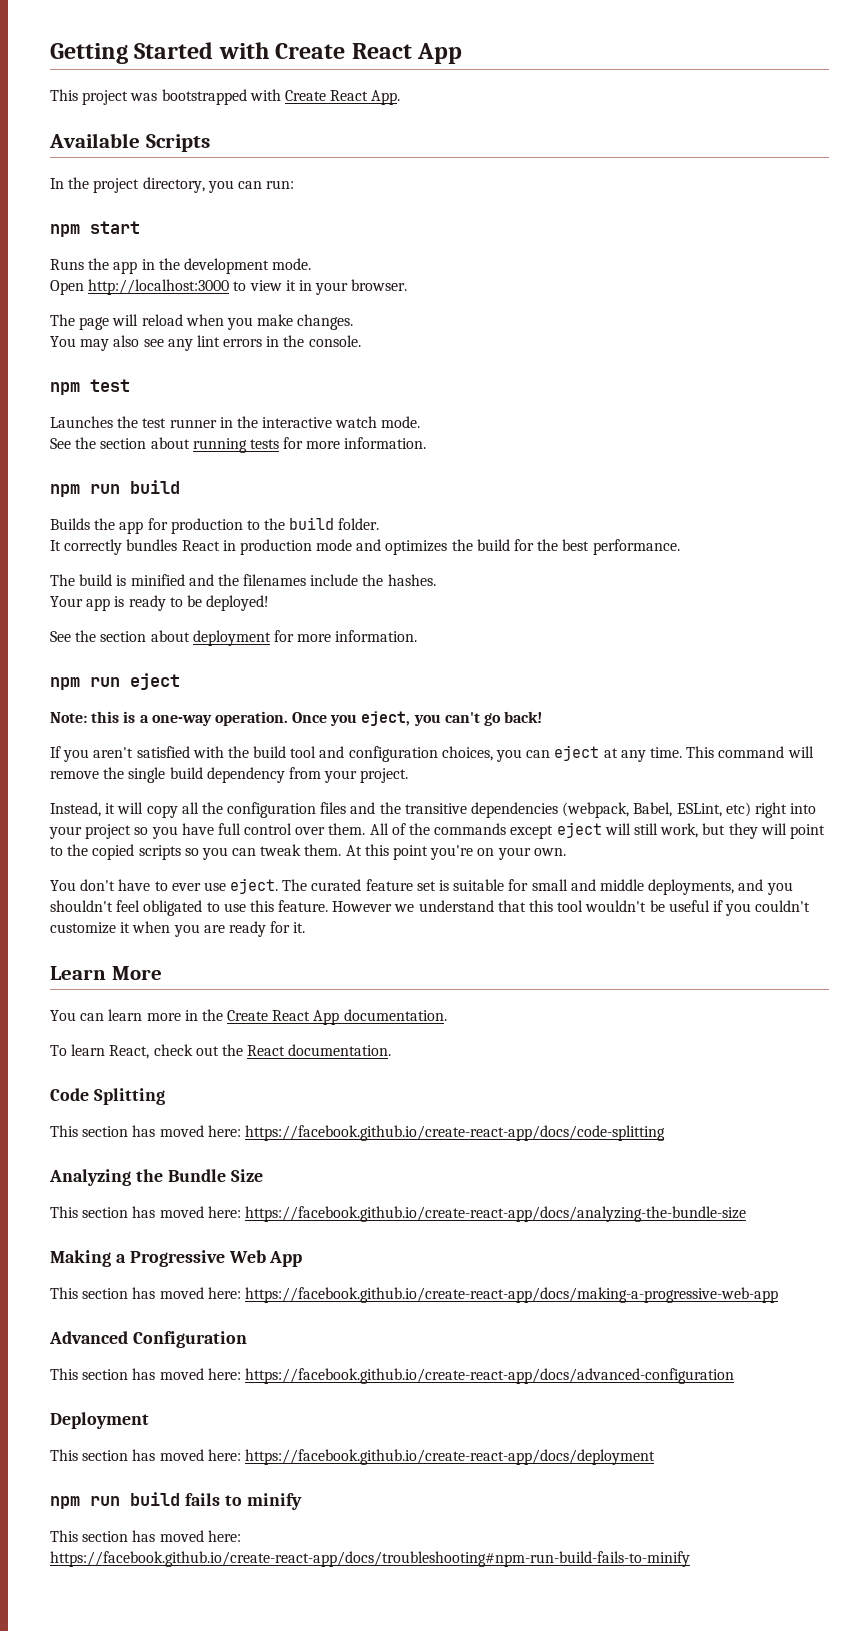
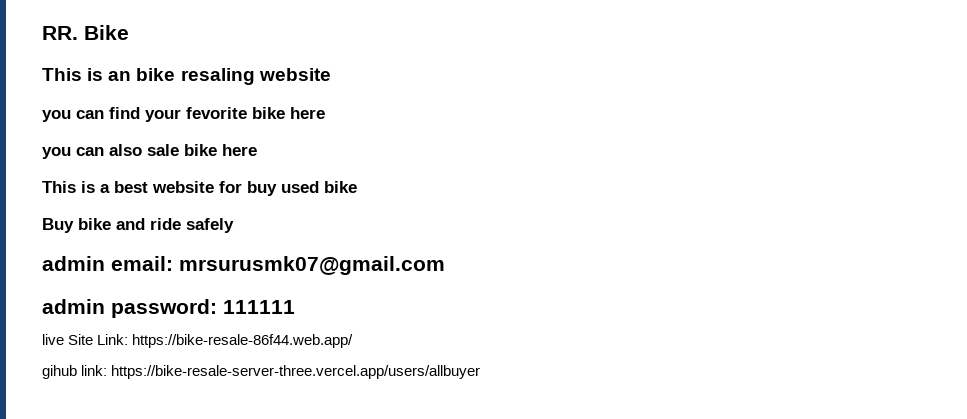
- Getting Started with Create React App
- This project was bootstrapped with Create React App.
- Available Scripts
- In the project directory, you can run:
- npm start
- Runs the app in the development mode.
- Open http://localhost:3000 to view it in your browser.
- The page will reload when you make changes.
- You may also see any lint errors in the console.
- npm test
- Launches the test runner in the interactive watch mode.
- See the section about running tests for more information.
- npm run build
- Builds the app for production to the build folder.
- It correctly bundles React in production mode and optimizes the build for the best performance.
- The build is minified and the filenames include the hashes.
- Your app is ready to be deployed!
- See the section about deployment for more information.
- npm run eject
- Note: this is a one-way operation. Once you eject, you can't go back!
- If you aren't satisfied with the build tool and configuration choices, you can eject at any time. This command will remove the single build dependency from your project.
- Instead, it will copy all the configuration files and the transitive dependencies (webpack, Babel, ESLint, etc) right into your project so you have full control over them. All of the commands except eject will still work, but they will point to the copied scripts so you can tweak them. At this point you're on your own.
- You don't have to ever use eject. The curated feature set is suitable for small and middle deployments, and you shouldn't feel obligated to use this feature. However we understand that this tool wouldn't be useful if you couldn't customize it when you are ready for it.
- Learn More
- You can learn more in the Create React App documentation.
- To learn React, check out the React documentation.
- Code Splitting
- This section has moved here: https://facebook.github.io/create-react-app/docs/code-splitting
- Analyzing the Bundle Size
- This section has moved here: https://facebook.github.io/create-react-app/docs/analyzing-the-bundle-size
- Making a Progressive Web App
- This section has moved here: https://facebook.github.io/create-react-app/docs/making-a-progressive-web-app
- Advanced Configuration
- This section has moved here: https://facebook.github.io/create-react-app/docs/advanced-configuration
- Deployment
- This section has moved here: https://facebook.github.io/create-react-app/docs/deployment
- npm run build fails to minify
- This section has moved here: https://facebook.github.io/create-react-app/docs/troubleshooting#npm-run-build-fails-to-minify
+ RR. Bike
+ This is an bike resaling website
+ you can find your fevorite bike here
+ you can also sale bike here
+ This is a best website for buy used bike
+ Buy bike and ride safely
+ admin email: mrsurusmk07@gmail.com
+ admin password: 111111
+ live Site Link: https://bike-resale-86f44.web.app/
+ gihub link: https://bike-resale-server-three.vercel.app/users/allbuyer

